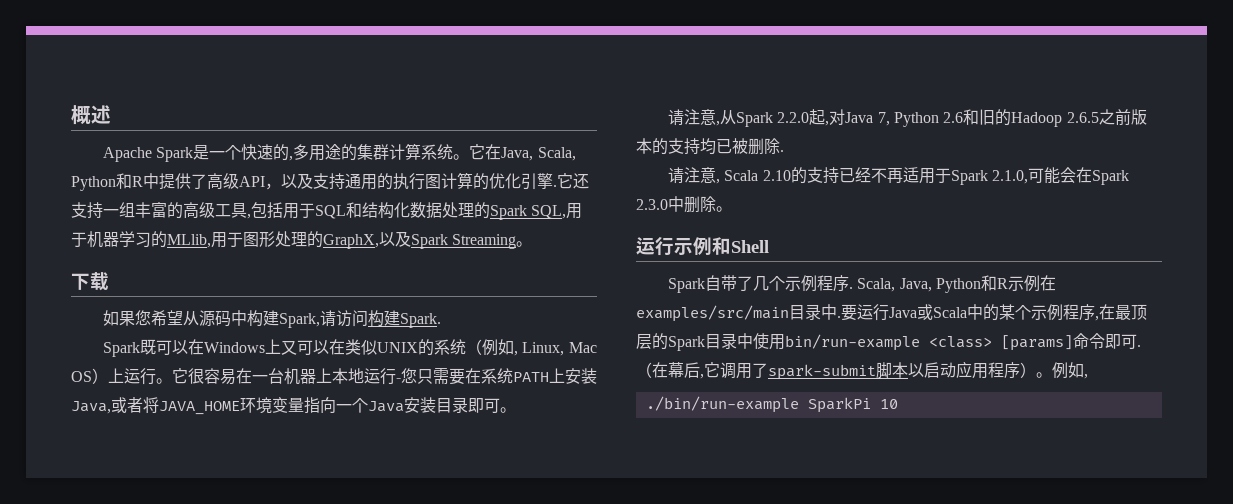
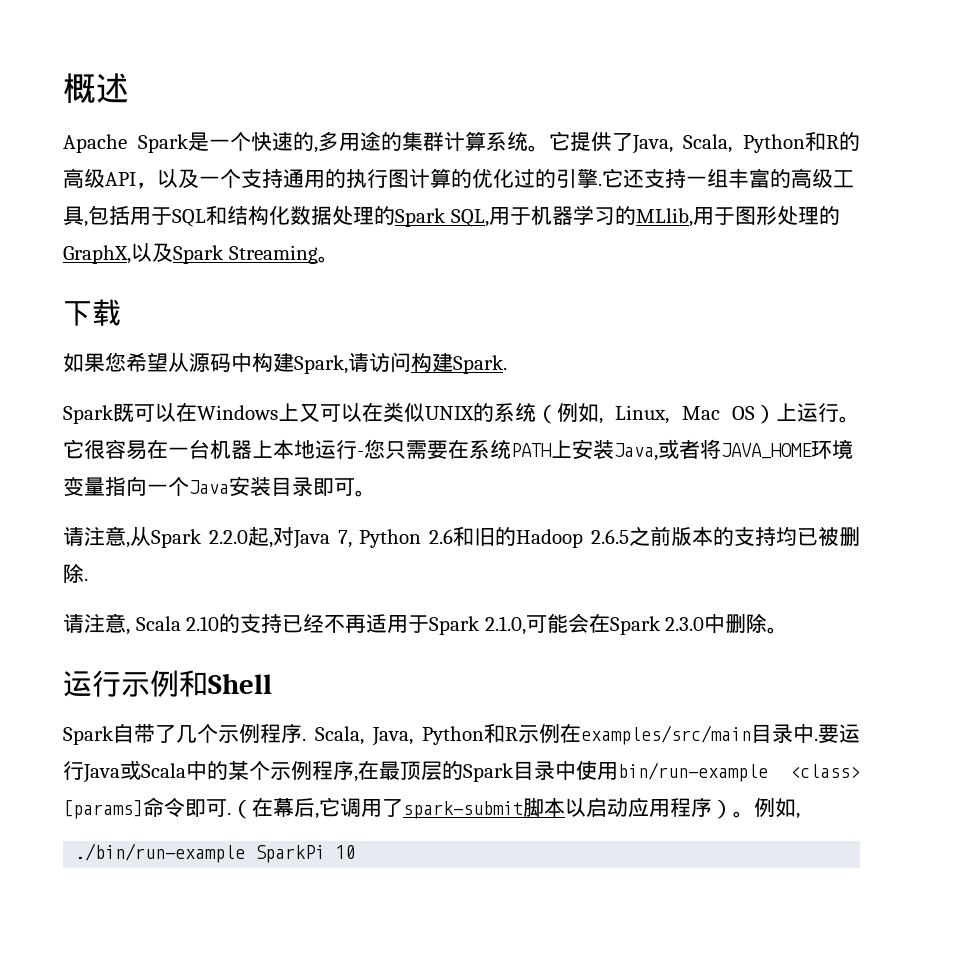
- 它在Java, Scala, Python和R中提供了高级API，以及支持通用的执行图计算的优化引擎.
+ 它提供了Java, Scala, Python和R的高级API，以及一个支持通用的执行图计算的优化过的引擎.

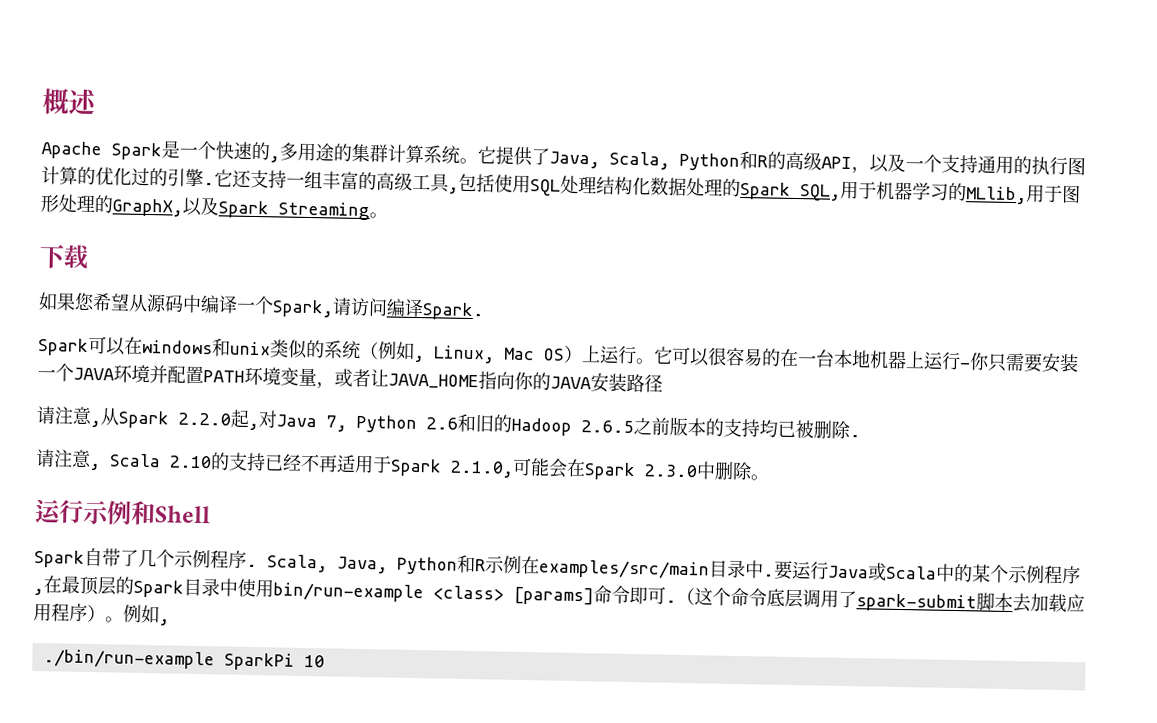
- 它还支持一组丰富的高级工具,包括用于SQL和结构化数据处理的Spark SQL,用于机器学习的MLlib,用于图形处理的GraphX,以及Spark Streaming。
+ 它还支持一组丰富的高级工具,包括使用SQL处理结构化数据处理的Spark SQL,用于机器学习的MLlib,用于图形处理的GraphX,以及Spark Streaming。
- 如果您希望从源码中构建Spark,请访问构建Spark.
+ 如果您希望从源码中编译一个Spark,请访问编译Spark.
- Spark既可以在Windows上又可以在类似UNIX的系统（例如, Linux, Mac OS）上运行。
+ Spark可以在windows和unix类似的系统（例如, Linux, Mac OS）上运行。
- 它很容易在一台机器上本地运行-您只需要在系统PATH上安装Java,或者将JAVA_HOME环境变量指向一个Java安装目录即可。
+ 它可以很容易的在一台本地机器上运行-你只需要安装一个JAVA环境并配置PATH环境变量，或者让JAVA_HOME指向你的JAVA安装路径
- （在幕后,它调用了spark-submit脚本以启动应用程序）。
+ （这个命令底层调用了spark-submit脚本去加载应用程序）。

